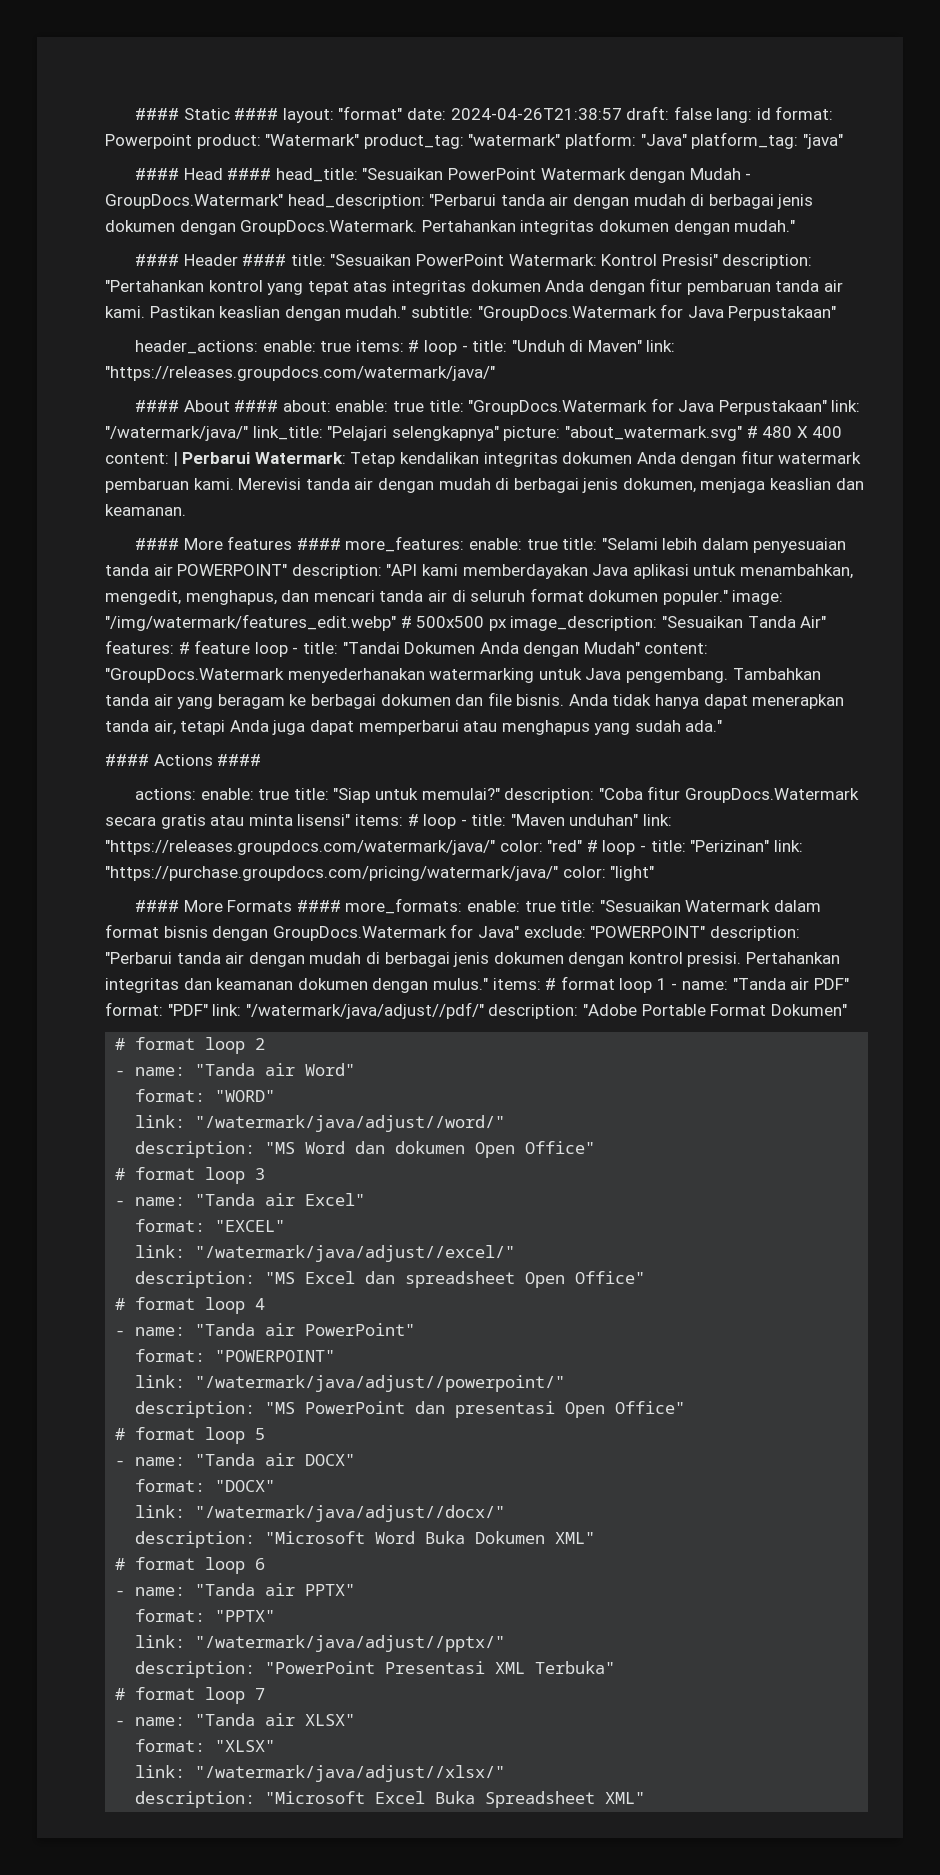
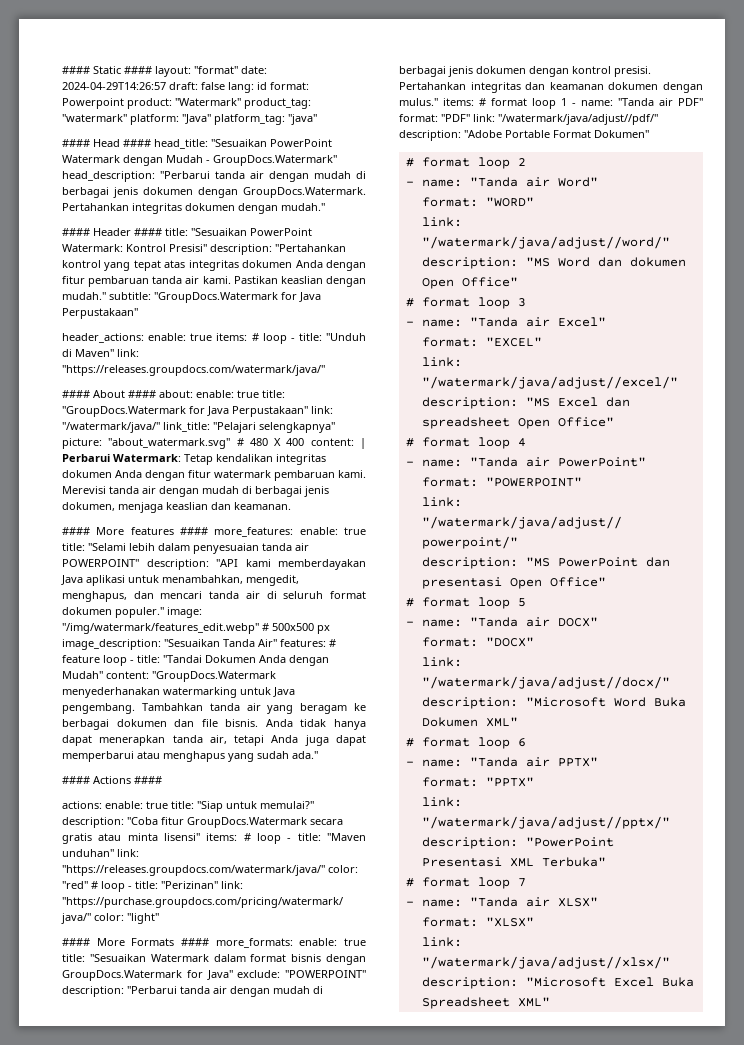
- #### Static #### layout: "format" date: 2024-04-26T21:38:57 draft: false lang: id format: Powerpoint product: "Watermark" product_tag: "watermark" platform: "Java" platform_tag: "java"
+ #### Static #### layout: "format" date: 2024-04-29T14:26:57 draft: false lang: id format: Powerpoint product: "Watermark" product_tag: "watermark" platform: "Java" platform_tag: "java"

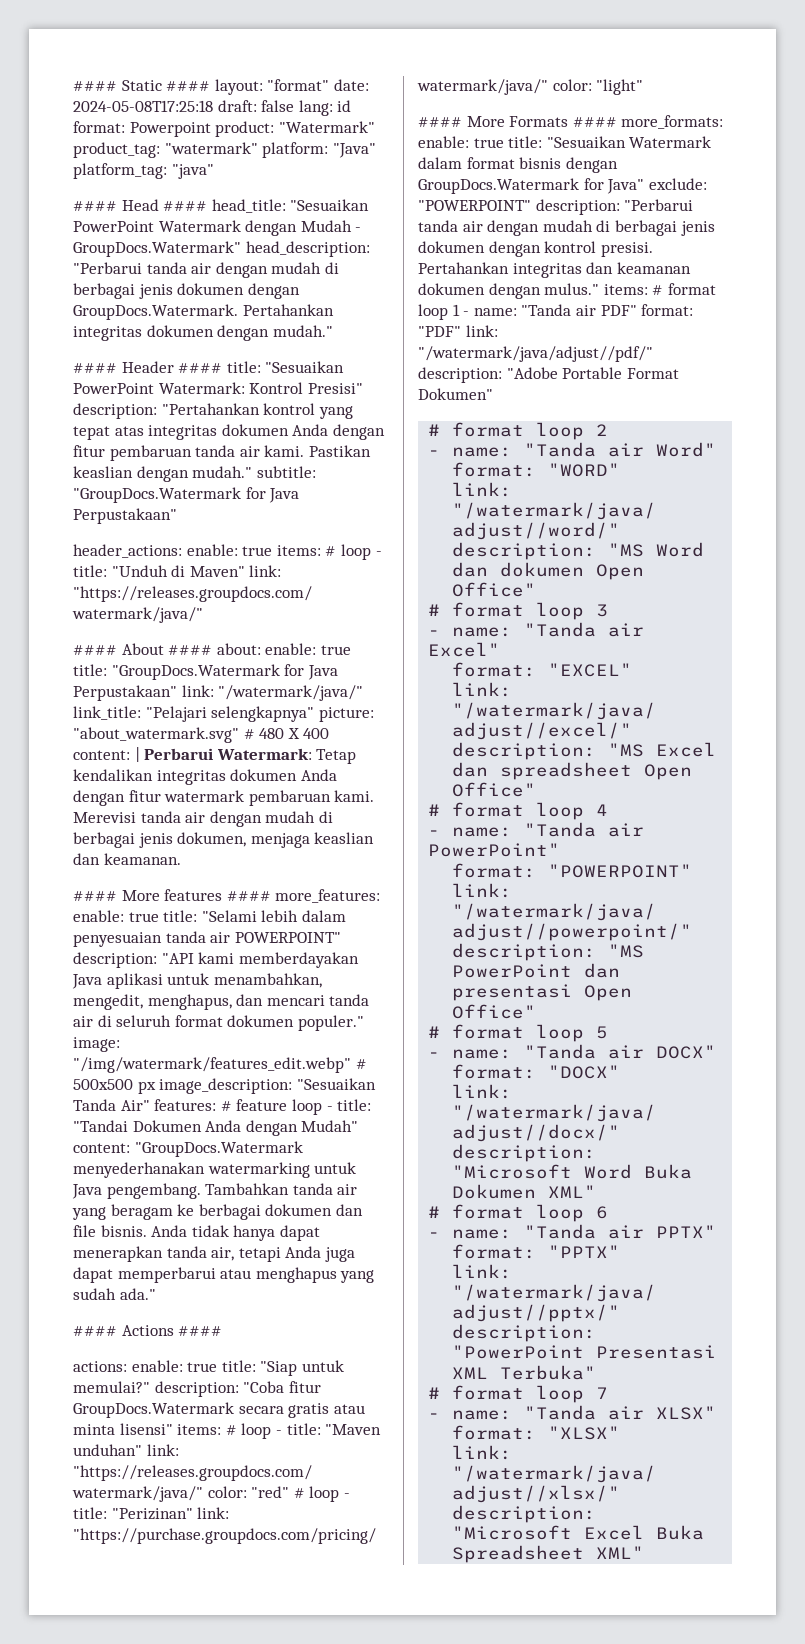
- #### Static #### layout: "format" date: 2024-04-29T14:26:57 draft: false lang: id format: Powerpoint product: "Watermark" product_tag: "watermark" platform: "Java" platform_tag: "java"
+ #### Static #### layout: "format" date: 2024-05-08T17:25:18 draft: false lang: id format: Powerpoint product: "Watermark" product_tag: "watermark" platform: "Java" platform_tag: "java"

